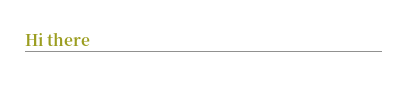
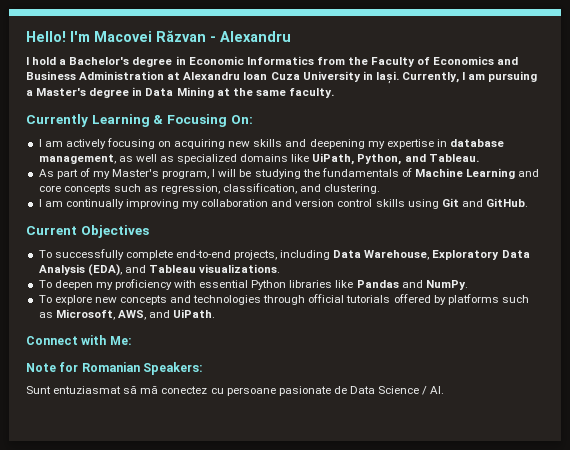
- Hi there
+ Hello! I'm Macovei Răzvan - Alexandru
+ I hold a Bachelor's degree in Economic Informatics from the Faculty of Economics and Business Administration at Alexandru Ioan Cuza University in Iași. Currently, I am pursuing a Master's degree in Data Mining at the same faculty.
+ Currently Learning & Focusing On:
+ I am actively focusing on acquiring new skills and deepening my expertise in database management, as well as specialized domains like UiPath, Python, and Tableau.
+ As part of my Master's program, I will be studying the fundamentals of Machine Learning and core concepts such as regression, classification, and clustering.
+ I am continually improving my collaboration and version control skills using Git and GitHub.
+ Current Objectives
+ To successfully complete end-to-end projects, including Data Warehouse, Exploratory Data Analysis (EDA), and Tableau visualizations.
+ To deepen my proficiency with essential Python libraries like Pandas and NumPy.
+ To explore new concepts and technologies through official tutorials offered by platforms such as Microsoft, AWS, and UiPath.
+ Connect with Me:
+ Note for Romanian Speakers:
+ Sunt entuziasmat să mă conectez cu persoane pasionate de Data Science / AI.

